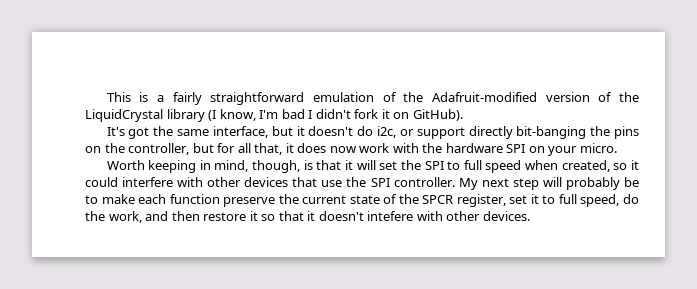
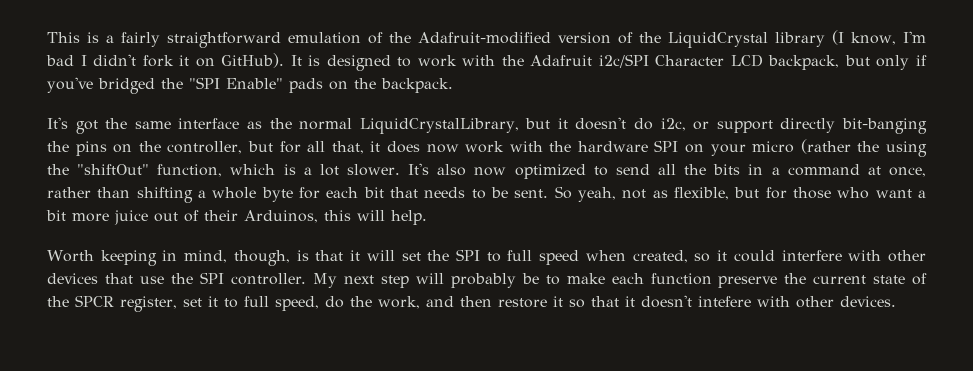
+ It is designed to work with the Adafruit i2c/SPI Character LCD backpack, but only if you've bridged the "SPI Enable" pads on the backpack.
- It's got the same interface, but it doesn't do i2c, or support directly bit-banging the pins on the controller, but for all that, it does now work with the hardware SPI on your micro.
+ It's got the same interface as the normal LiquidCrystalLibrary, but it doesn't do i2c, or support directly bit-banging the pins on the controller, but for all that, it does now work with the hardware SPI on your micro (rather the using the "shiftOut" function, which is a lot slower. It's also now optimized to send all the bits in a command at once, rather than shifting a whole byte for each bit that needs to be sent. So yeah, not as flexible, but for those who want a bit more juice out of their Arduinos, this will help.

